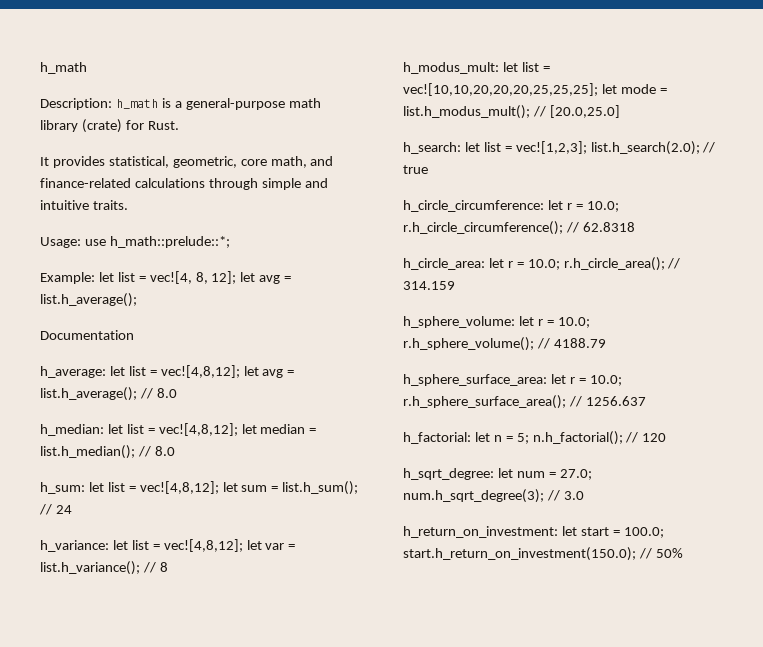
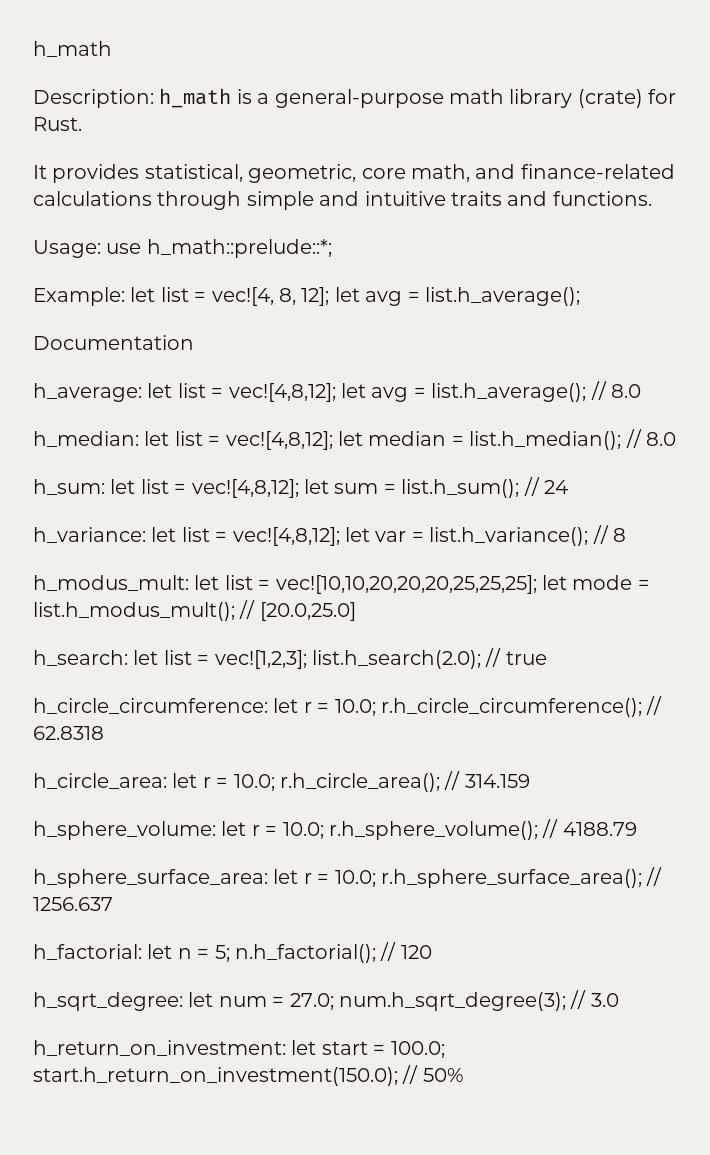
- It provides statistical, geometric, core math, and finance-related calculations through simple and intuitive traits.
+ It provides statistical, geometric, core math, and finance-related calculations through simple and intuitive traits and functions.

